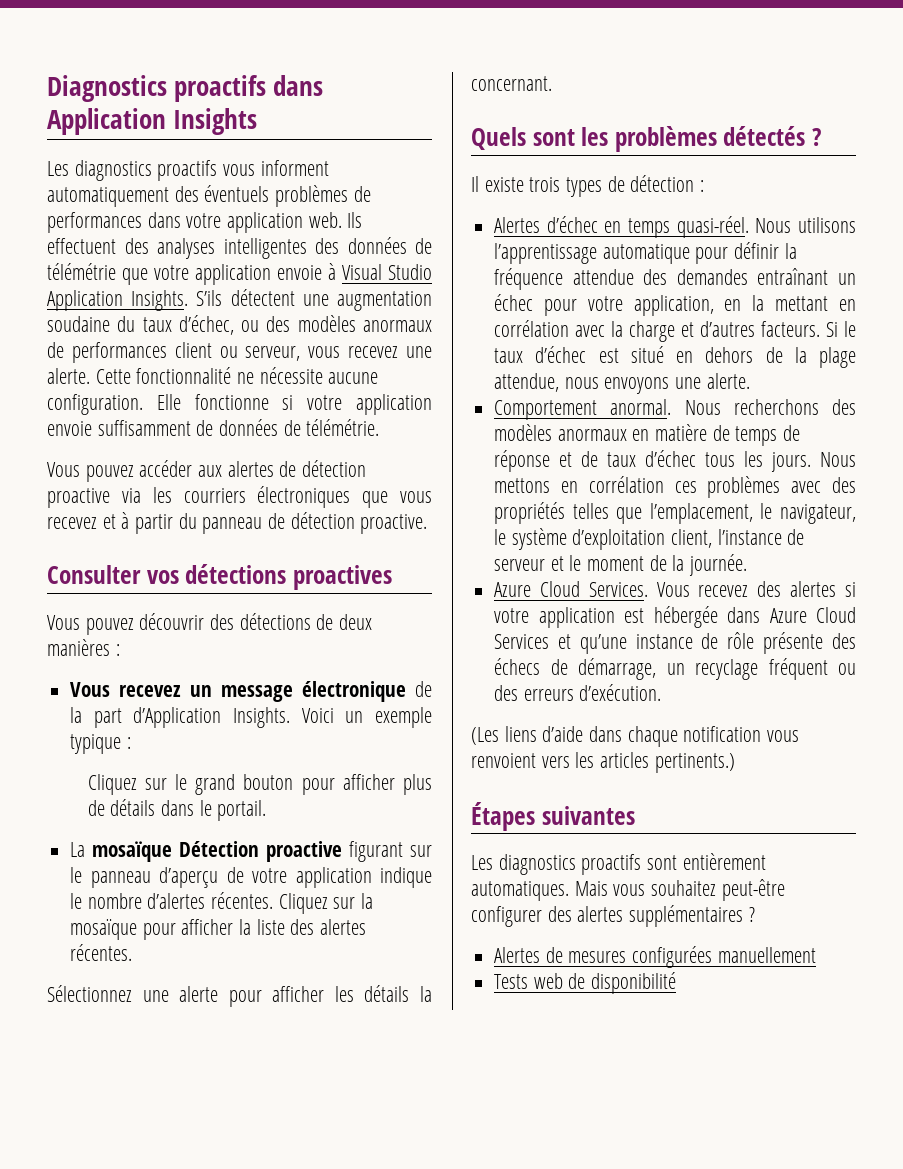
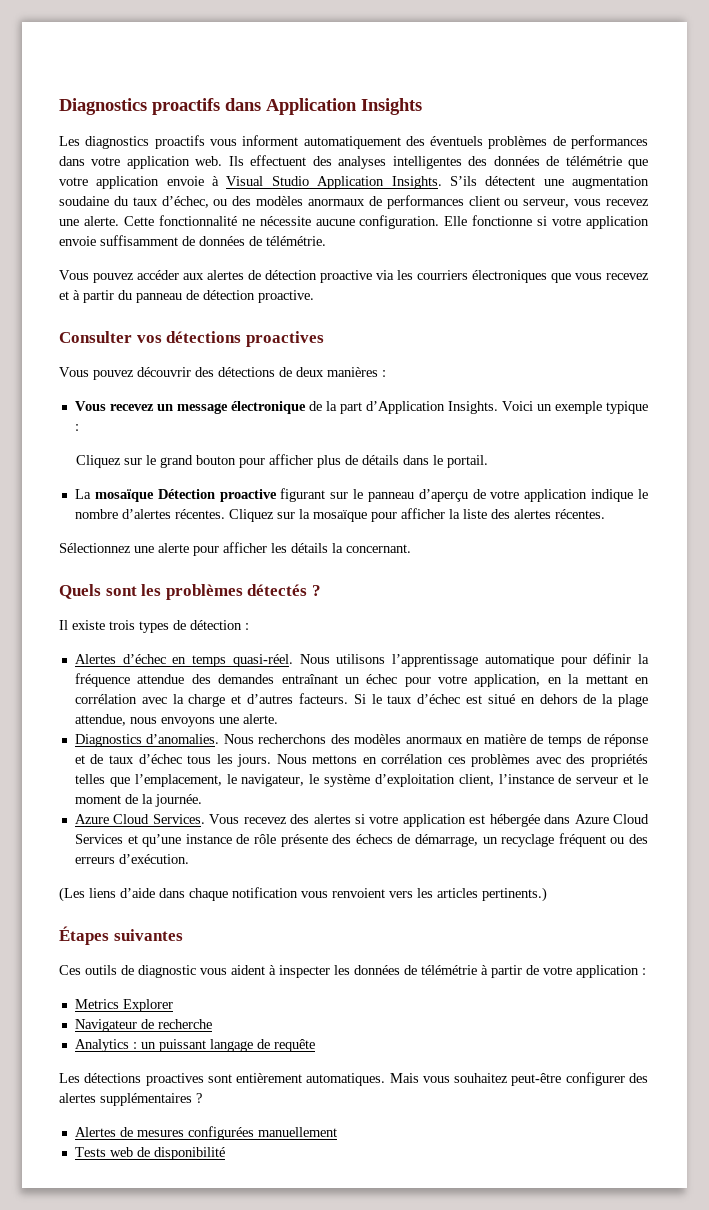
- Comportement anormal.
+ Diagnostics d’anomalies.
- Les diagnostics proactifs sont entièrement automatiques.
+ Ces outils de diagnostic vous aident à inspecter les données de télémétrie à partir de votre application :
+ Metrics Explorer
+ Navigateur de recherche
+ Analytics : un puissant langage de requête
+ Les détections proactives sont entièrement automatiques.

